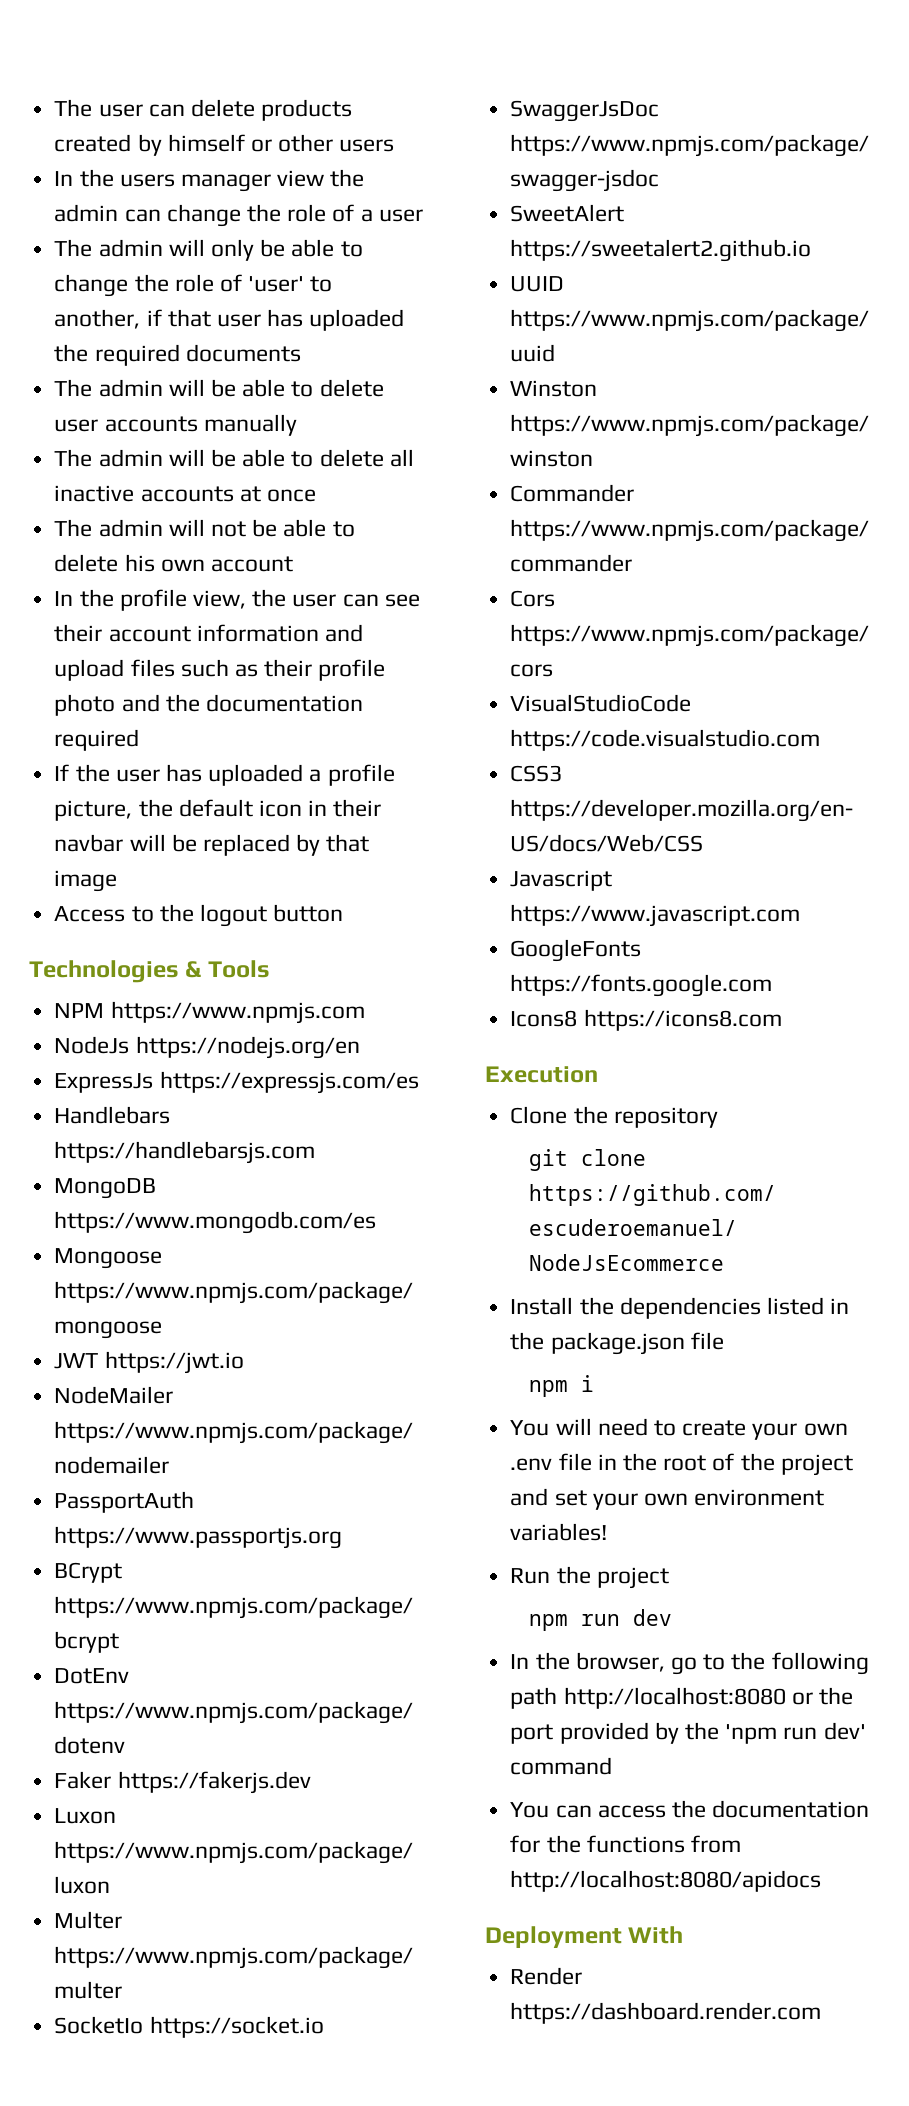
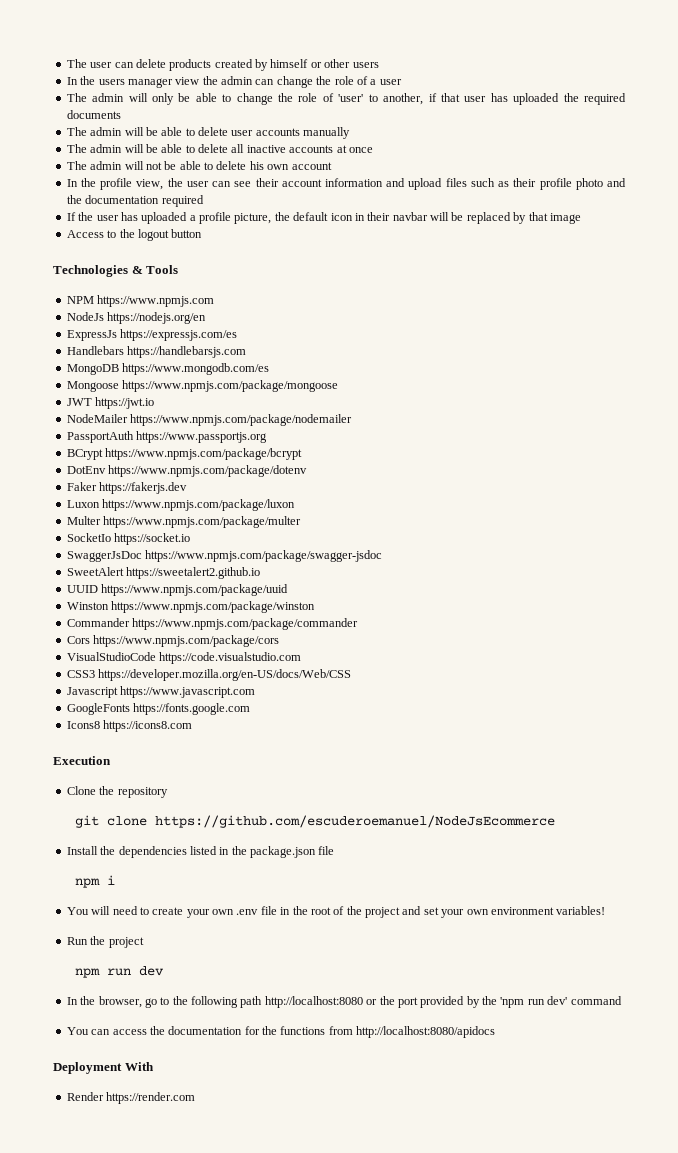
- Render https://dashboard.render.com
+ Render https://render.com

